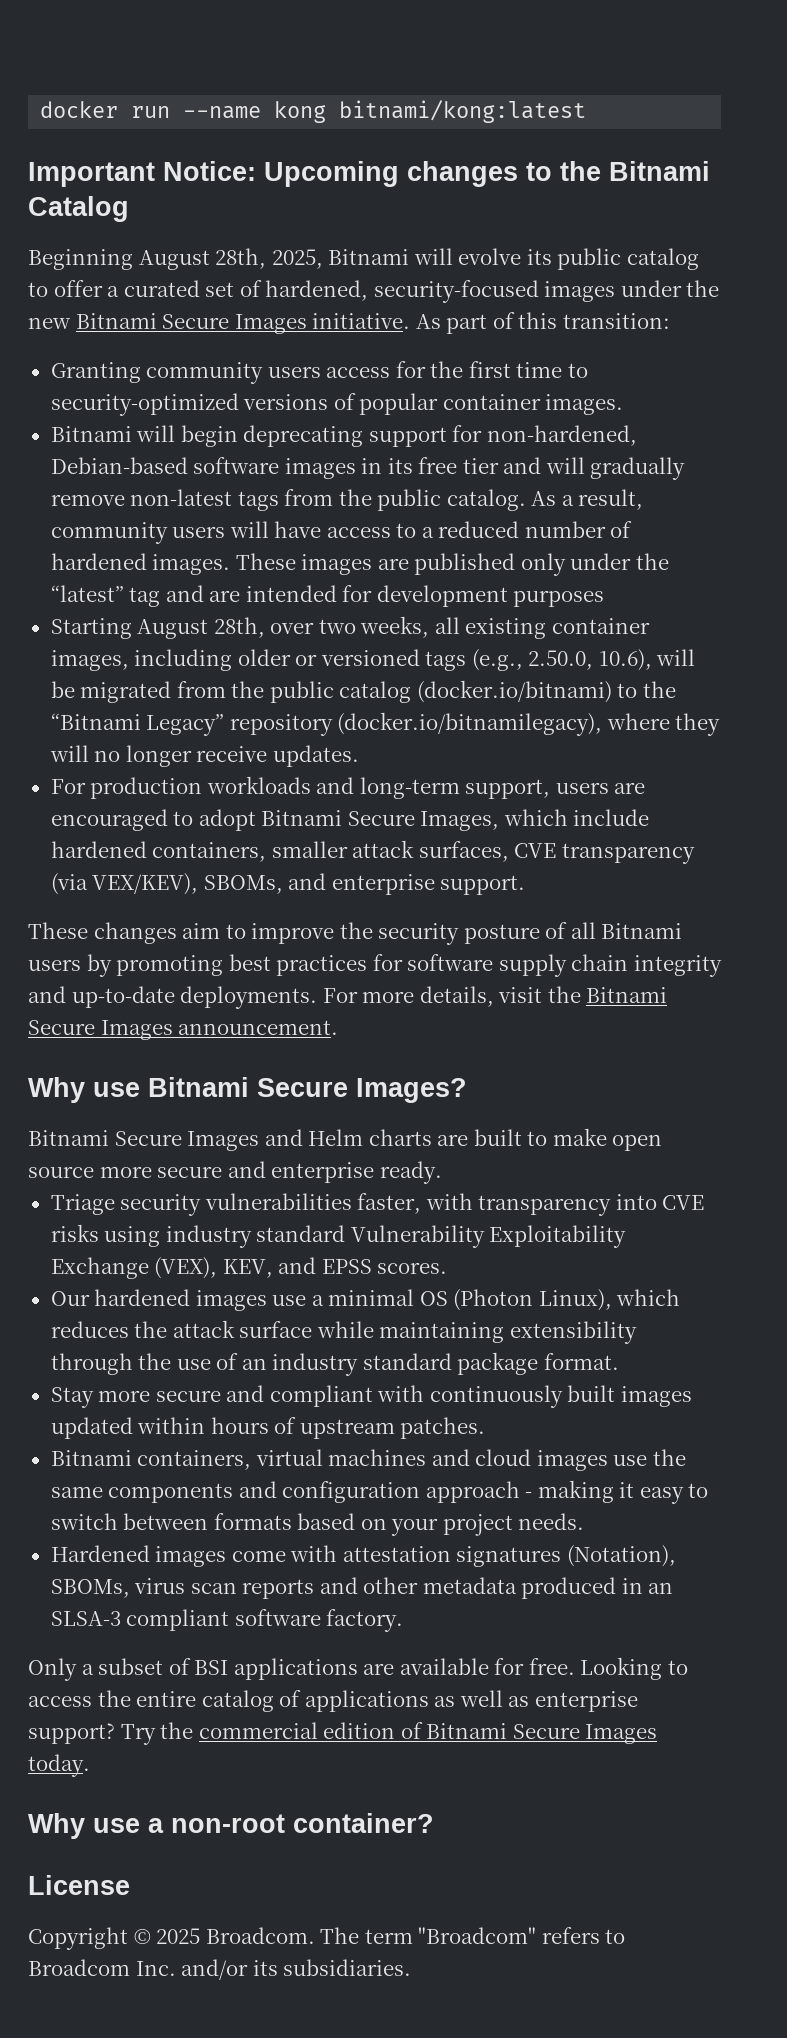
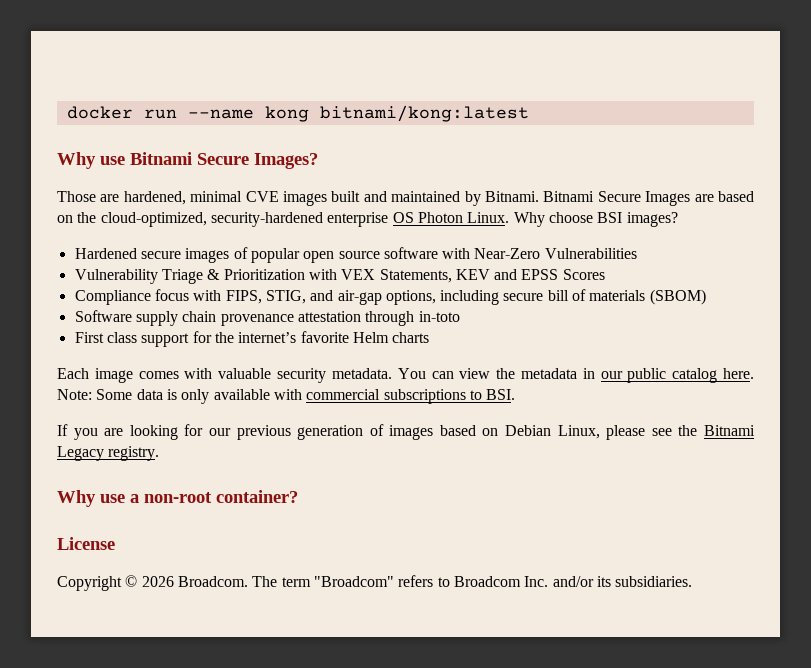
- Important Notice: Upcoming changes to the Bitnami Catalog
- Beginning August 28th, 2025, Bitnami will evolve its public catalog to offer a curated set of hardened, security-focused images under the new Bitnami Secure Images initiative. As part of this transition:
- Granting community users access for the first time to security-optimized versions of popular container images.
- Bitnami will begin deprecating support for non-hardened, Debian-based software images in its free tier and will gradually remove non-latest tags from the public catalog. As a result, community users will have access to a reduced number of hardened images. These images are published only under the “latest” tag and are intended for development purposes
- Starting August 28th, over two weeks, all existing container images, including older or versioned tags (e.g., 2.50.0, 10.6), will be migrated from the public catalog (docker.io/bitnami) to the “Bitnami Legacy” repository (docker.io/bitnamilegacy), where they will no longer receive updates.
- For production workloads and long-term support, users are encouraged to adopt Bitnami Secure Images, which include hardened containers, smaller attack surfaces, CVE transparency (via VEX/KEV), SBOMs, and enterprise support.
- These changes aim to improve the security posture of all Bitnami users by promoting best practices for software supply chain integrity and up-to-date deployments. For more details, visit the Bitnami Secure Images announcement.
- Bitnami Secure Images and Helm charts are built to make open source more secure and enterprise ready.
- Triage security vulnerabilities faster, with transparency into CVE risks using industry standard Vulnerability Exploitability Exchange (VEX), KEV, and EPSS scores.
- Our hardened images use a minimal OS (Photon Linux), which reduces the attack surface while maintaining extensibility through the use of an industry standard package format.
- Stay more secure and compliant with continuously built images updated within hours of upstream patches.
- Bitnami containers, virtual machines and cloud images use the same components and configuration approach - making it easy to switch between formats based on your project needs.
- Hardened images come with attestation signatures (Notation), SBOMs, virus scan reports and other metadata produced in an SLSA-3 compliant software factory.
- Only a subset of BSI applications are available for free. Looking to access the entire catalog of applications as well as enterprise support? Try the commercial edition of Bitnami Secure Images today.
+ Those are hardened, minimal CVE images built and maintained by Bitnami. Bitnami Secure Images are based on the cloud-optimized, security-hardened enterprise OS Photon Linux. Why choose BSI images?
+ Hardened secure images of popular open source software with Near-Zero Vulnerabilities
+ Vulnerability Triage & Prioritization with VEX Statements, KEV and EPSS Scores
+ Compliance focus with FIPS, STIG, and air-gap options, including secure bill of materials (SBOM)
+ Software supply chain provenance attestation through in-toto
+ First class support for the internet’s favorite Helm charts
+ Each image comes with valuable security metadata. You can view the metadata in our public catalog here. Note: Some data is only available with commercial subscriptions to BSI.
+ If you are looking for our previous generation of images based on Debian Linux, please see the Bitnami Legacy registry.
- Copyright © 2025 Broadcom.
+ Copyright © 2026 Broadcom.

